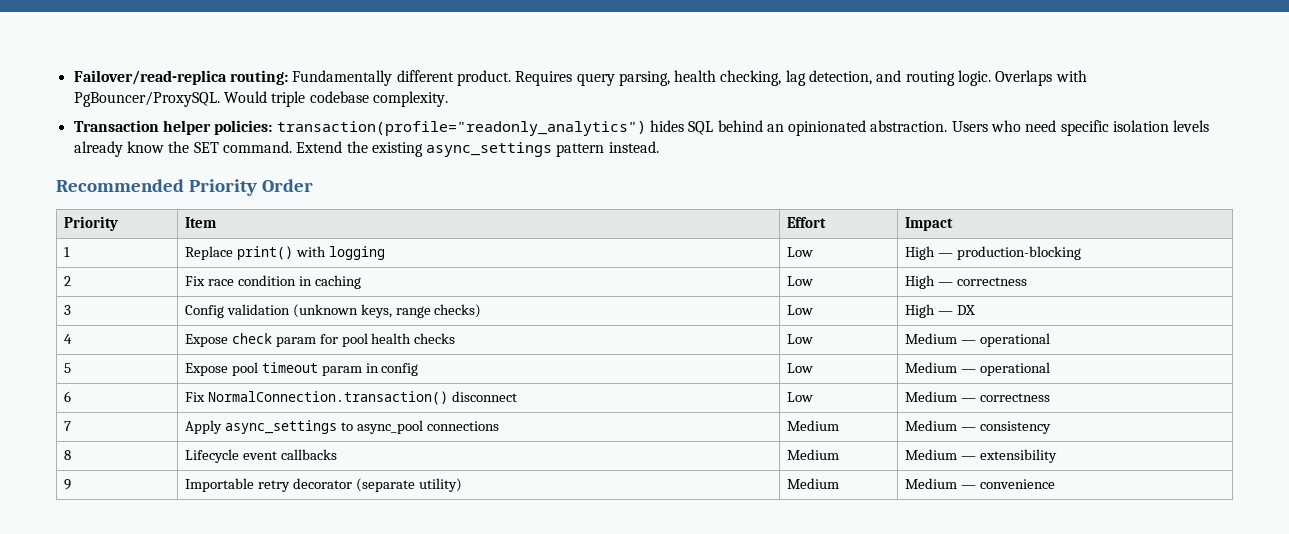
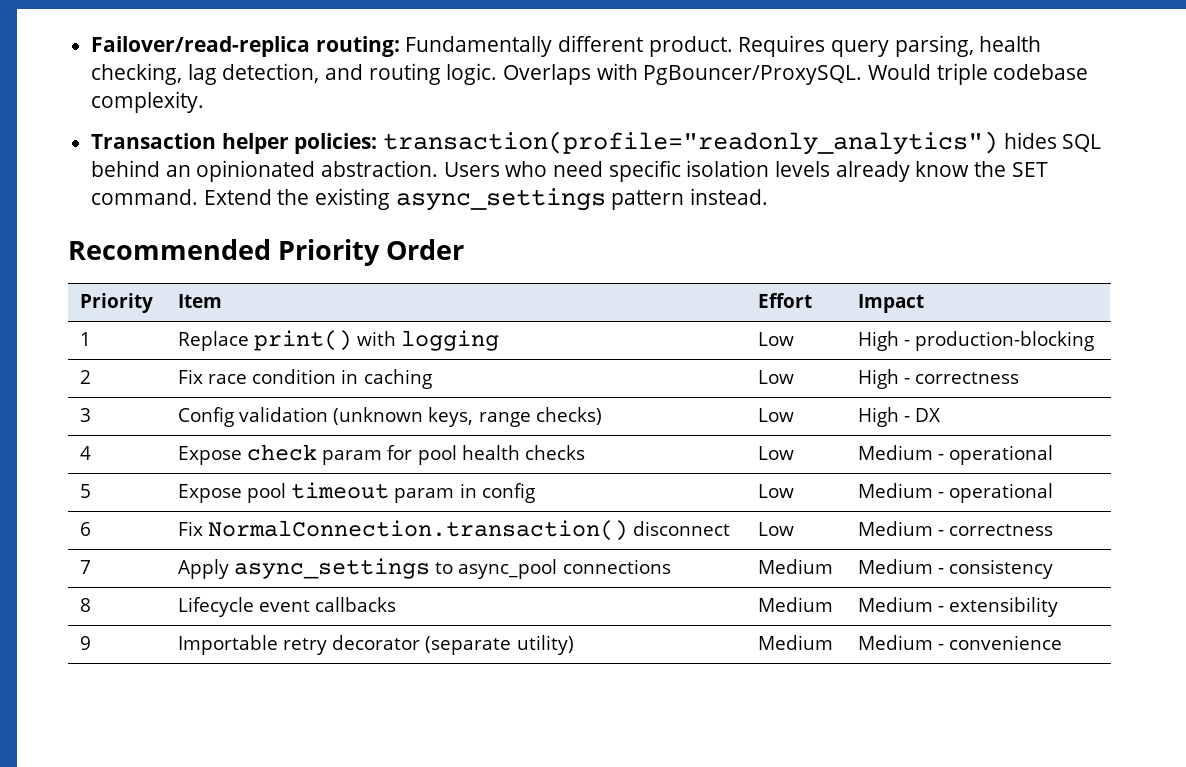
- 1 | Replace print() with logging | Low | High — production-blocking
+ 1 | Replace print() with logging | Low | High - production-blocking
- 2 | Fix race condition in caching | Low | High — correctness
+ 2 | Fix race condition in caching | Low | High - correctness
- 3 | Config validation (unknown keys, range checks) | Low | High — DX
+ 3 | Config validation (unknown keys, range checks) | Low | High - DX
- 4 | Expose check param for pool health checks | Low | Medium — operational
+ 4 | Expose check param for pool health checks | Low | Medium - operational
- 5 | Expose pool timeout param in config | Low | Medium — operational
+ 5 | Expose pool timeout param in config | Low | Medium - operational
- 6 | Fix NormalConnection.transaction() disconnect | Low | Medium — correctness
+ 6 | Fix NormalConnection.transaction() disconnect | Low | Medium - correctness
- 7 | Apply async_settings to async_pool connections | Medium | Medium — consistency
+ 7 | Apply async_settings to async_pool connections | Medium | Medium - consistency
- 8 | Lifecycle event callbacks | Medium | Medium — extensibility
+ 8 | Lifecycle event callbacks | Medium | Medium - extensibility
- 9 | Importable retry decorator (separate utility) | Medium | Medium — convenience
+ 9 | Importable retry decorator (separate utility) | Medium | Medium - convenience

